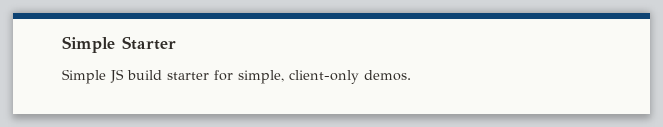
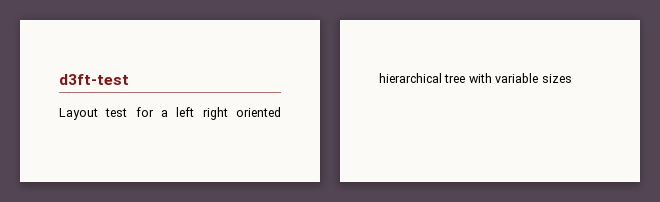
- Simple Starter
- Simple JS build starter for simple, client-only demos.
+ d3ft-test
+ Layout test for a left right oriented hierarchical tree with variable sizes

